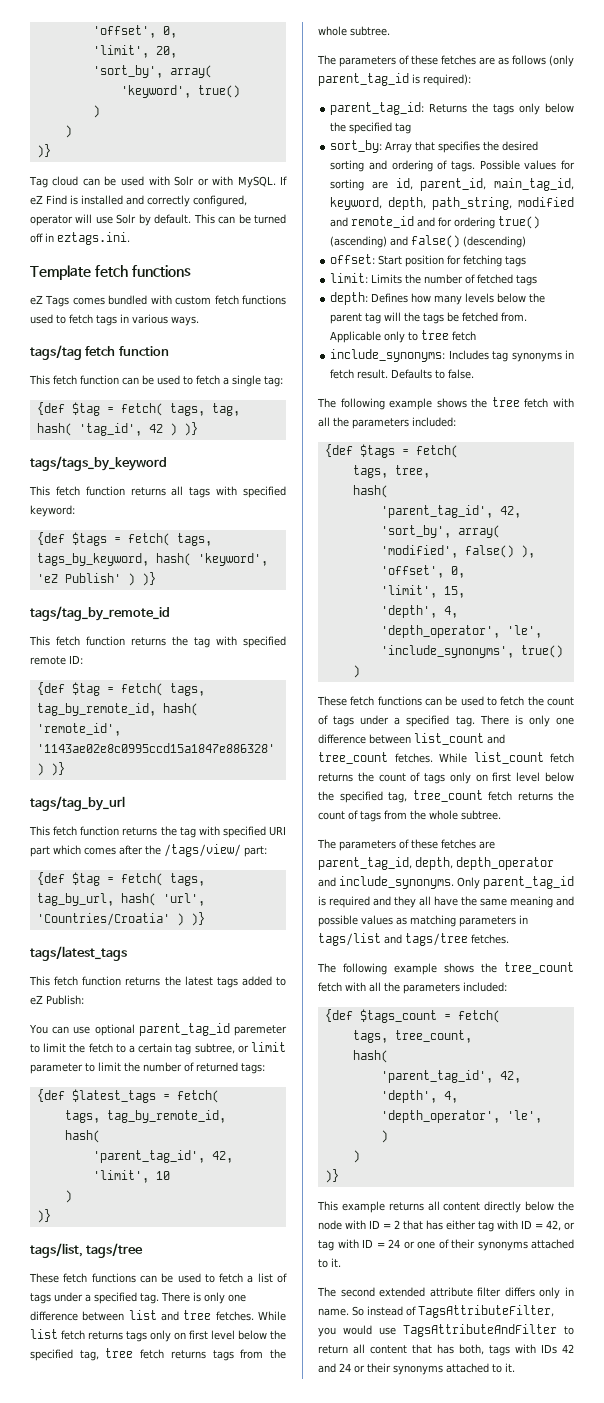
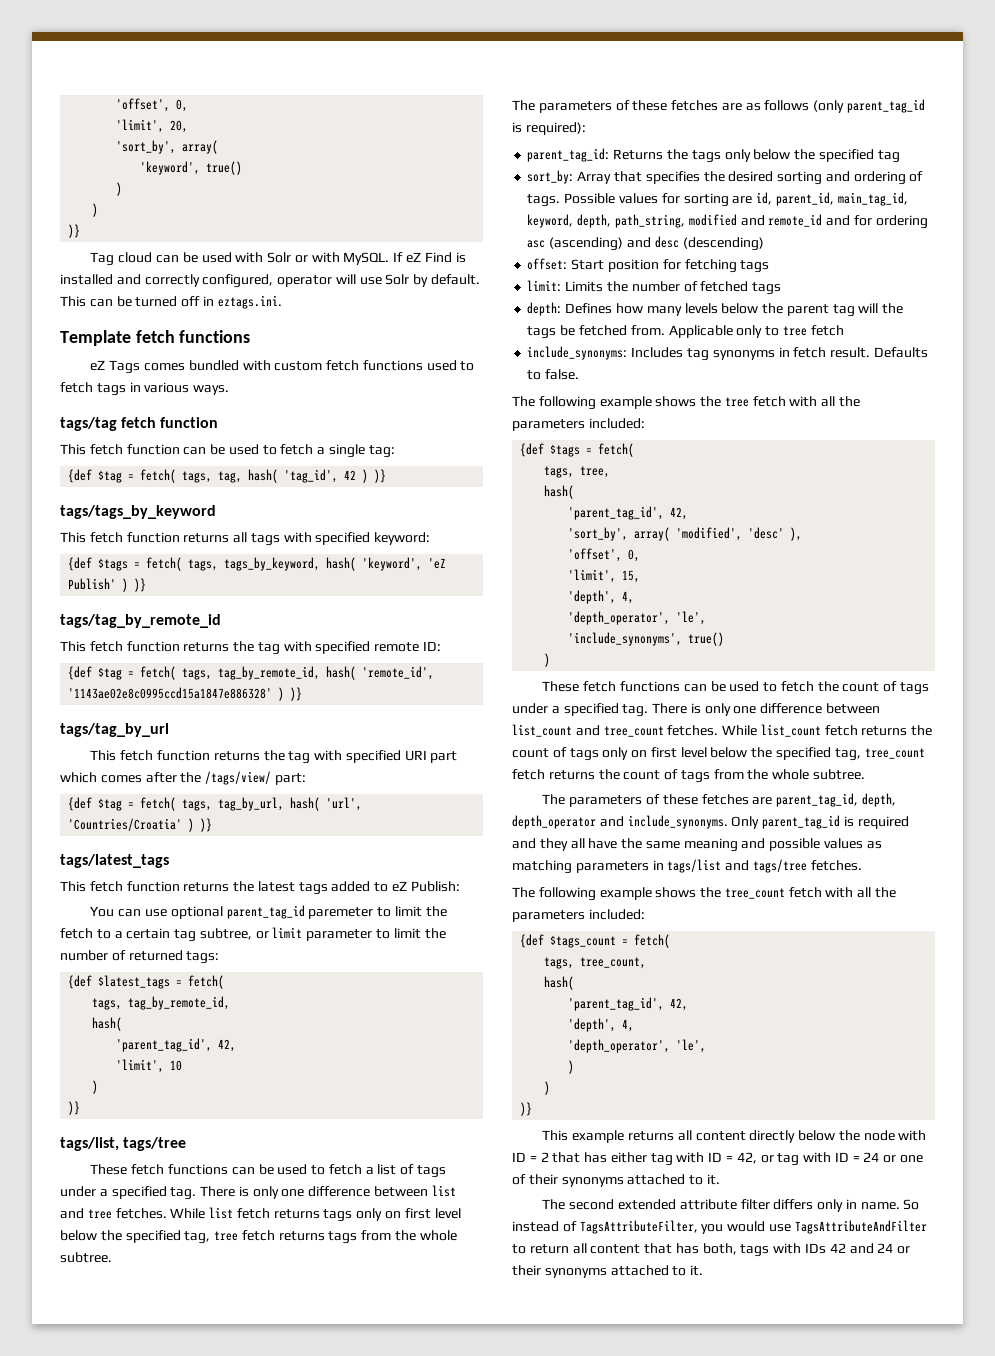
- Possible values for sorting are id, parent_id, main_tag_id, keyword, depth, path_string, modified and remote_id and for ordering true() (ascending) and false() (descending)
+ Possible values for sorting are id, parent_id, main_tag_id, keyword, depth, path_string, modified and remote_id and for ordering asc (ascending) and desc (descending)
- 'sort_by', array( 'modified', false() ),
+ 'sort_by', array( 'modified', 'desc' ),

